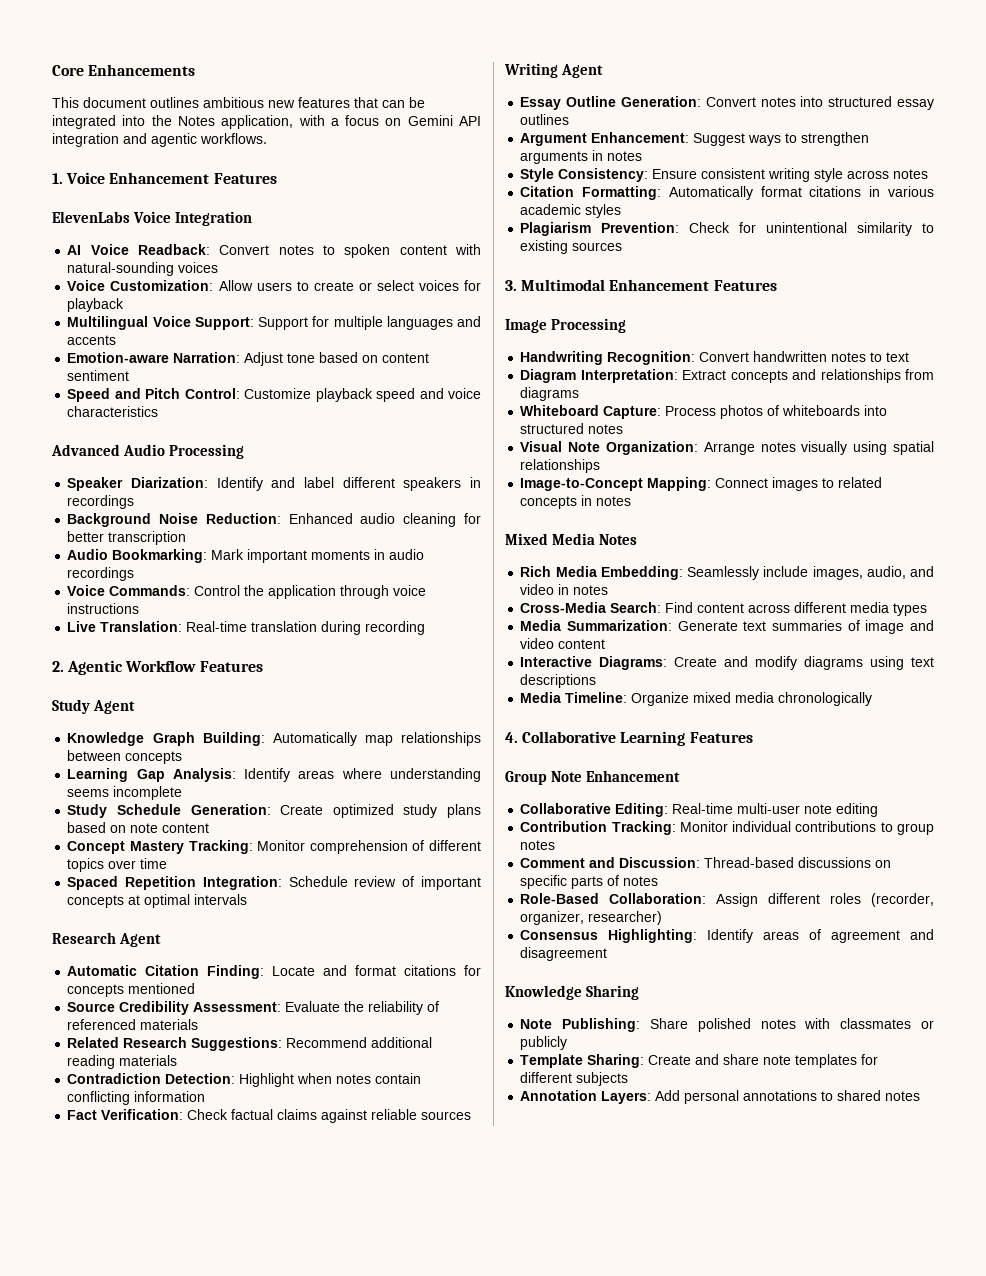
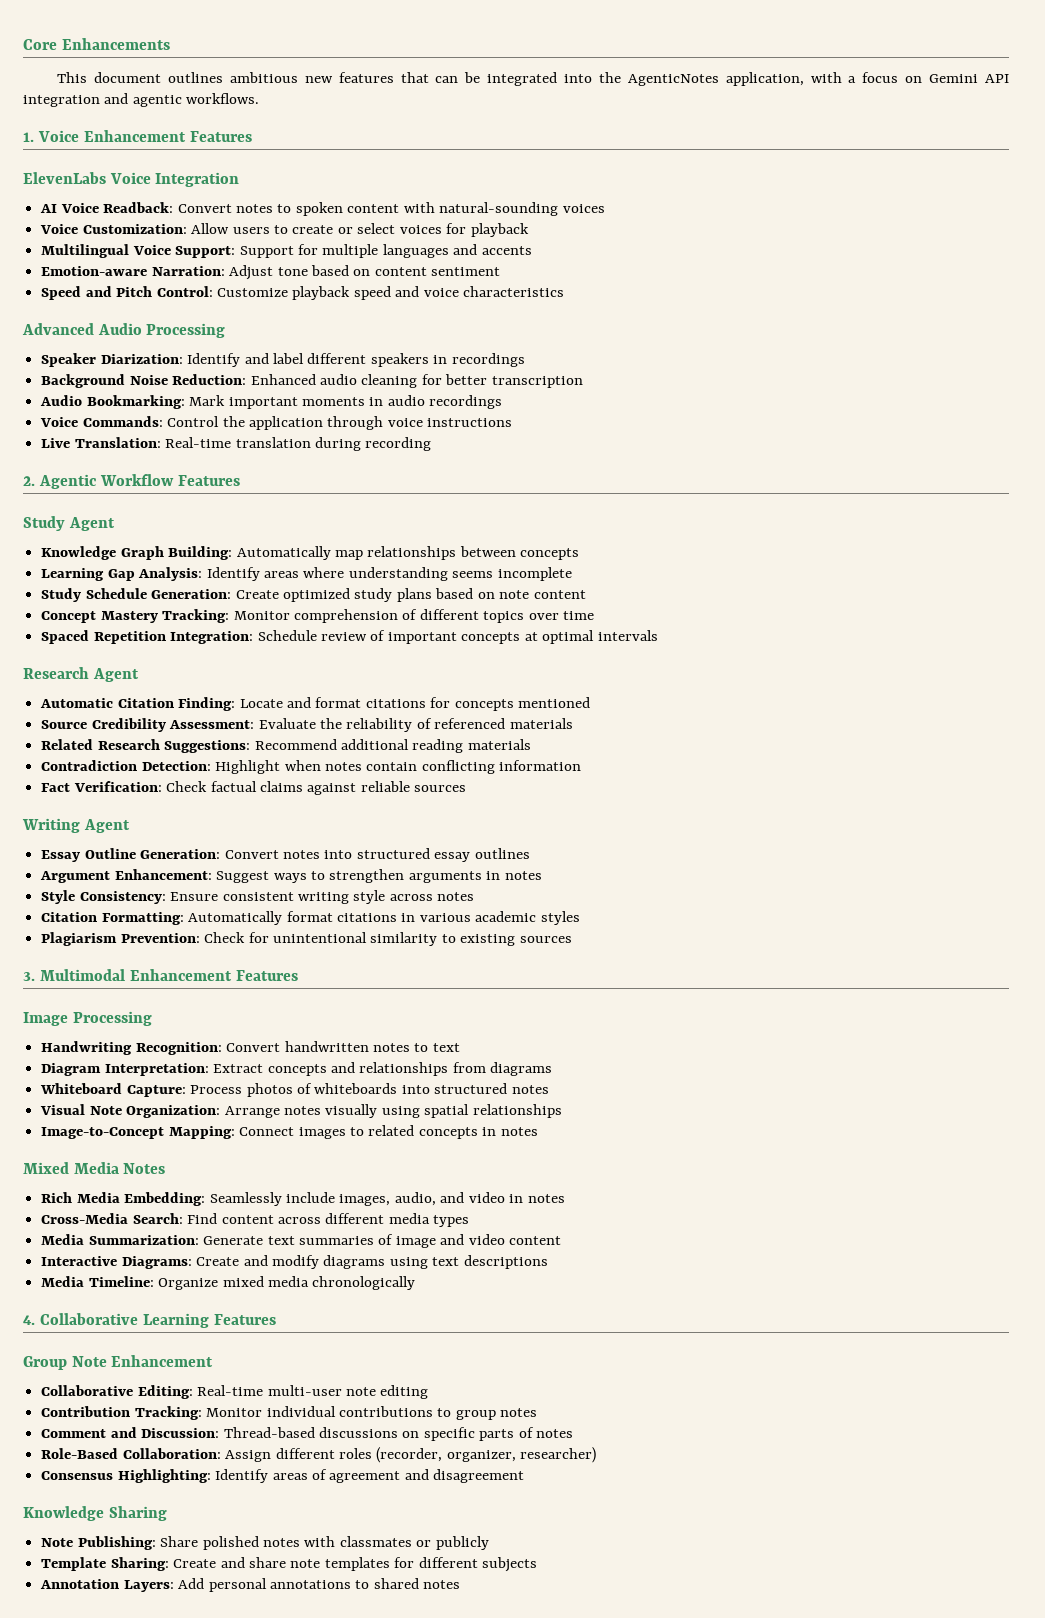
- This document outlines ambitious new features that can be integrated into the Notes application, with a focus on Gemini API integration and agentic workflows.
+ This document outlines ambitious new features that can be integrated into the AgenticNotes application, with a focus on Gemini API integration and agentic workflows.

